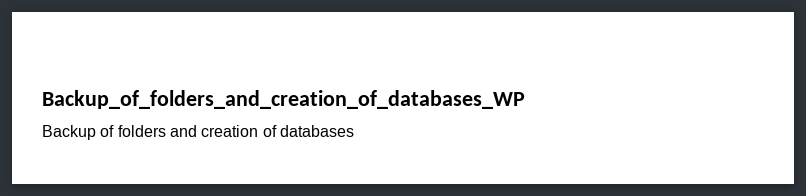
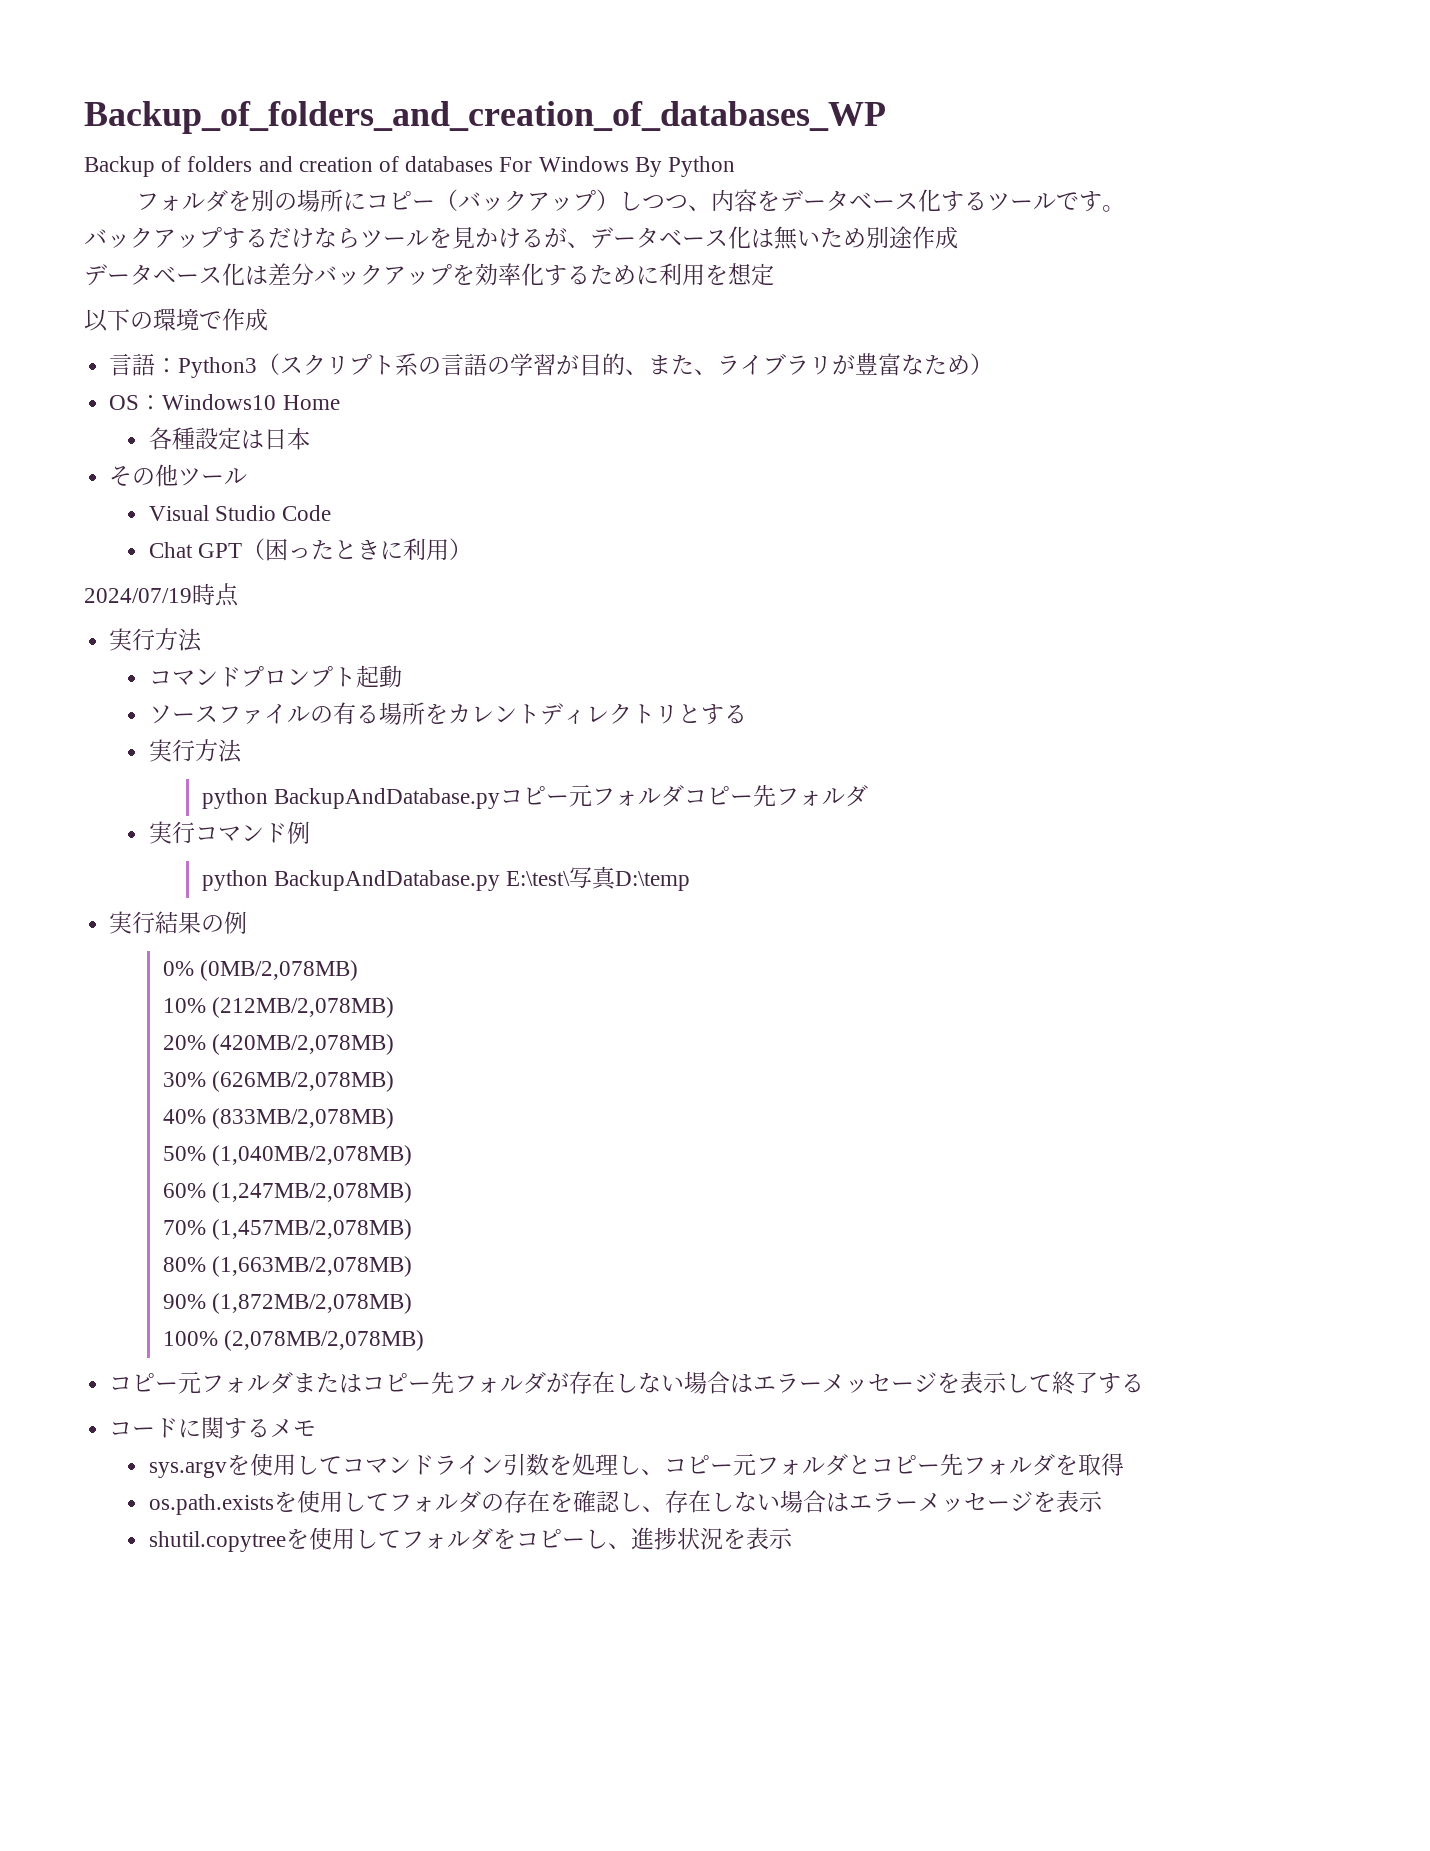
- Backup of folders and creation of databases
+ Backup of folders and creation of databases For Windows By Python
+ フォルダを別の場所にコピー（バックアップ）しつつ、内容をデータベース化するツールです。
+ バックアップするだけならツールを見かけるが、データベース化は無いため別途作成
+ データベース化は差分バックアップを効率化するために利用を想定
+ 以下の環境で作成
+ 言語：Python3（スクリプト系の言語の学習が目的、また、ライブラリが豊富なため）
+ OS：Windows10 Home
+ 各種設定は日本
+ その他ツール
+ Visual Studio Code
+ Chat GPT（困ったときに利用）
+ 2024/07/19時点
+ 実行方法
+ コマンドプロンプト起動
+ ソースファイルの有る場所をカレントディレクトリとする
+ 実行方法
+ python BackupAndDatabase.pyコピー元フォルダコピー先フォルダ
+ 実行コマンド例
+ python BackupAndDatabase.py E:\test\写真D:\temp
+ 実行結果の例
+ 0% (0MB/2,078MB)
+ 10% (212MB/2,078MB)
+ 20% (420MB/2,078MB)
+ 30% (626MB/2,078MB)
+ 40% (833MB/2,078MB)
+ 50% (1,040MB/2,078MB)
+ 60% (1,247MB/2,078MB)
+ 70% (1,457MB/2,078MB)
+ 80% (1,663MB/2,078MB)
+ 90% (1,872MB/2,078MB)
+ 100% (2,078MB/2,078MB)
+ コピー元フォルダまたはコピー先フォルダが存在しない場合はエラーメッセージを表示して終了する
+ コードに関するメモ
+ sys.argvを使用してコマンドライン引数を処理し、コピー元フォルダとコピー先フォルダを取得
+ os.path.existsを使用してフォルダの存在を確認し、存在しない場合はエラーメッセージを表示
+ shutil.copytreeを使用してフォルダをコピーし、進捗状況を表示

